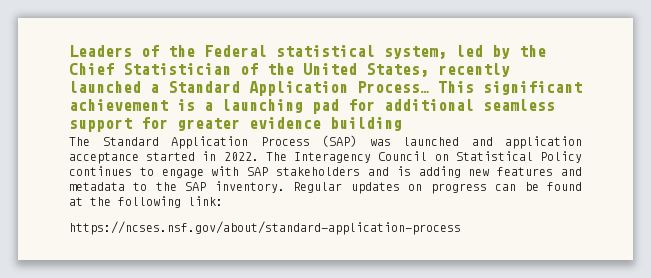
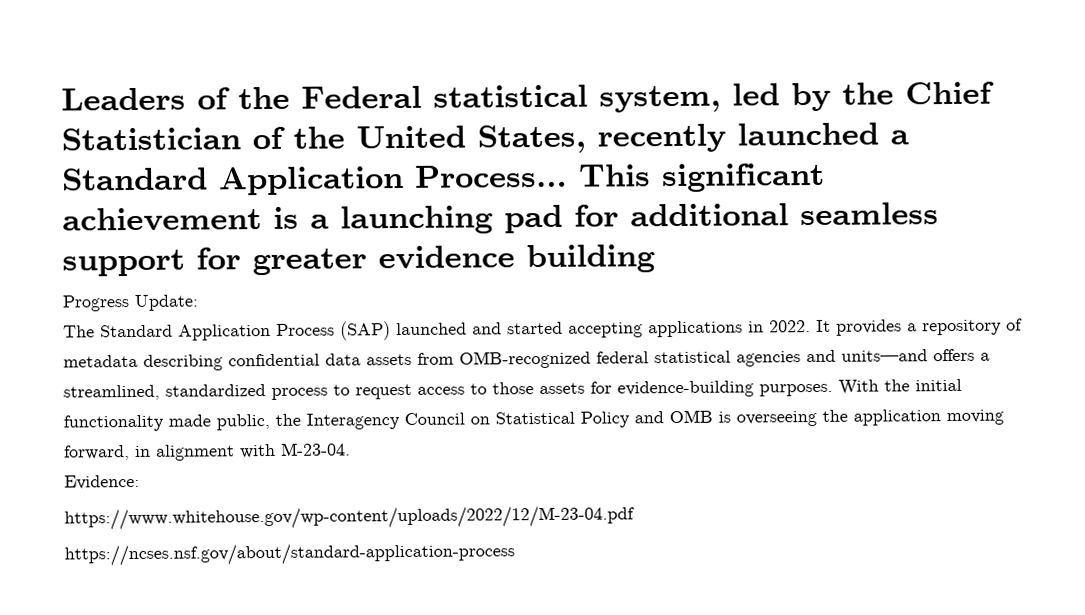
+ Progress Update:
- The Standard Application Process (SAP) was launched and application acceptance started in 2022. The Interagency Council on Statistical Policy continues to engage with SAP stakeholders and is adding new features and metadata to the SAP inventory. Regular updates on progress can be found at the following link:
+ The Standard Application Process (SAP) launched and started accepting applications in 2022. It provides a repository of metadata describing confidential data assets from OMB-recognized federal statistical agencies and units—and offers a streamlined, standardized process to request access to those assets for evidence-building purposes. With the initial functionality made public, the Interagency Council on Statistical Policy and OMB is overseeing the application moving forward, in alignment with M-23-04.
+ Evidence:
+ https://www.whitehouse.gov/wp-content/uploads/2022/12/M-23-04.pdf

